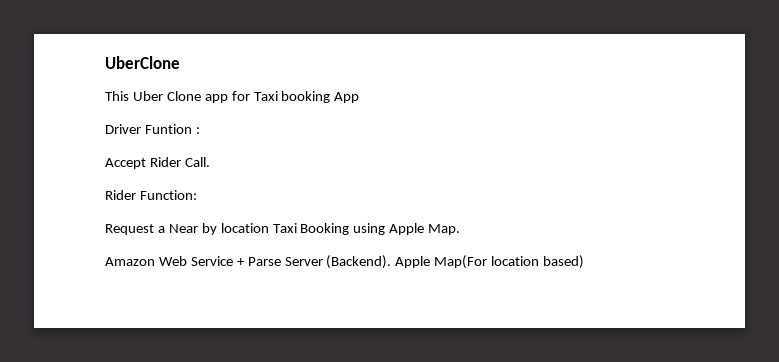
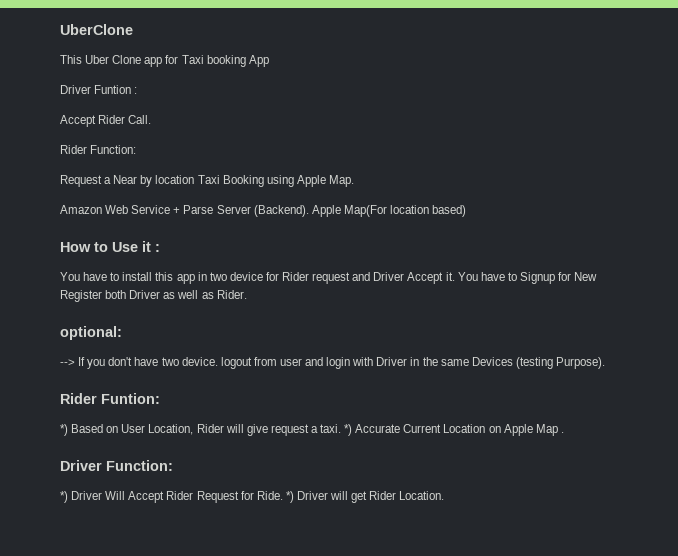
+ How to Use it :
+ You have to install this app in two device for Rider request and Driver Accept it. You have to Signup for New Register both Driver as well as Rider.
+ optional:
+ --> If you don't have two device. logout from user and login with Driver in the same Devices (testing Purpose).
+ Rider Funtion:
+ *) Based on User Location, Rider will give request a taxi. *) Accurate Current Location on Apple Map .
+ Driver Function:
+ *) Driver Will Accept Rider Request for Ride. *) Driver will get Rider Location.

